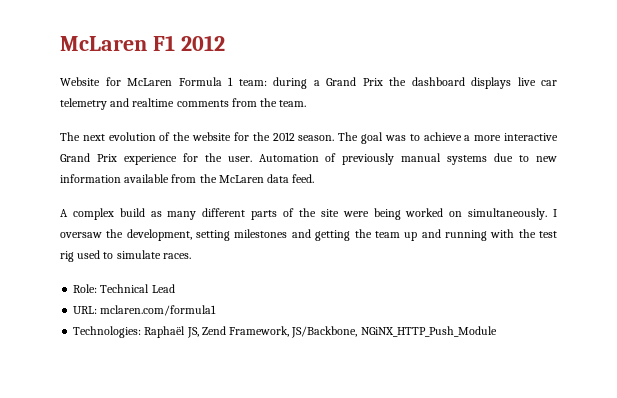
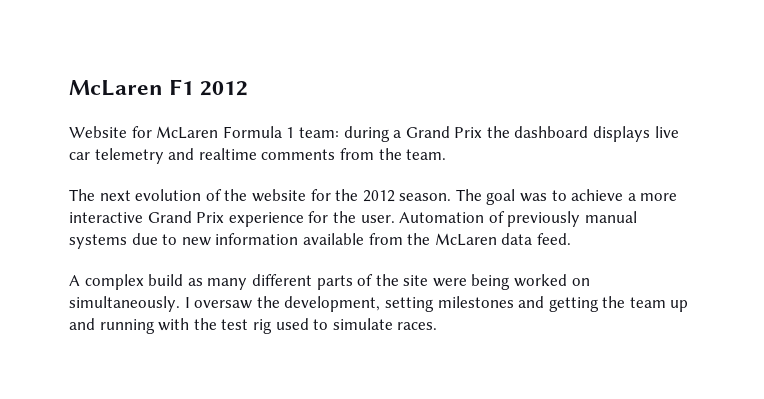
- Role: Technical Lead
- URL: mclaren.com/formula1
- Technologies: Raphaël JS, Zend Framework, JS/Backbone, NGiNX_HTTP_Push_Module

